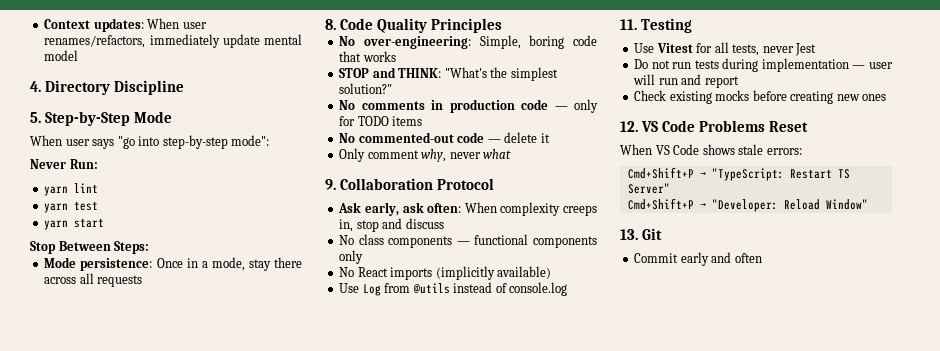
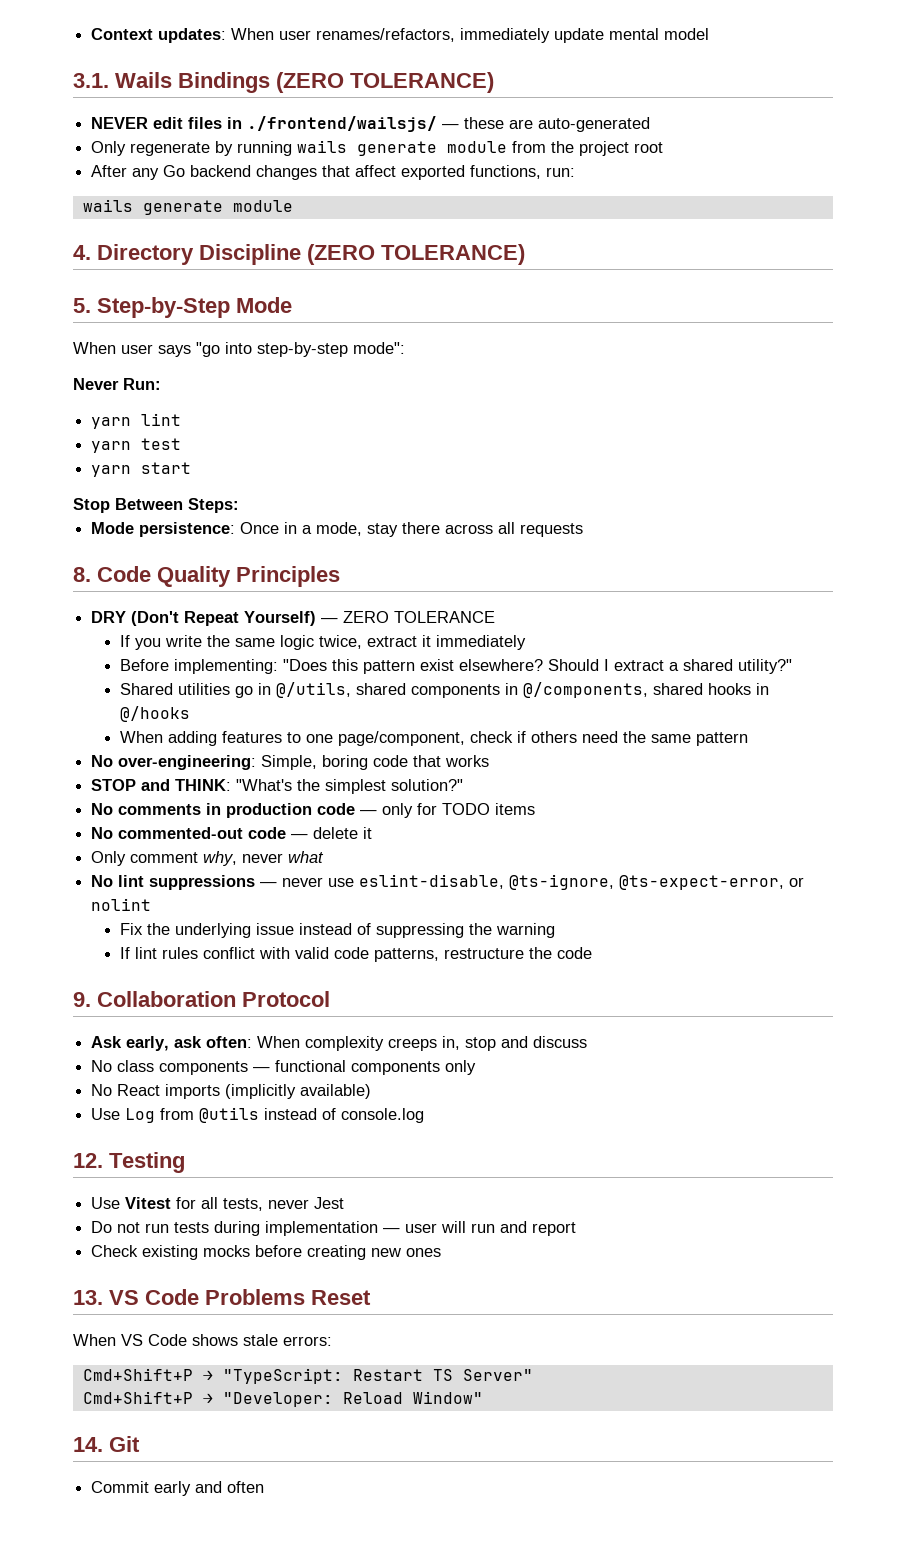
+ 3.1. Wails Bindings (ZERO TOLERANCE)
+ NEVER edit files in ./frontend/wailsjs/ — these are auto-generated
+ Only regenerate by running wails generate module from the project root
+ After any Go backend changes that affect exported functions, run:
+ wails generate module
- 4. Directory Discipline
+ 4. Directory Discipline (ZERO TOLERANCE)
+ DRY (Don't Repeat Yourself) — ZERO TOLERANCE
+ If you write the same logic twice, extract it immediately
+ Before implementing: "Does this pattern exist elsewhere? Should I extract a shared utility?"
+ Shared utilities go in @/utils, shared components in @/components, shared hooks in @/hooks
+ When adding features to one page/component, check if others need the same pattern
+ No lint suppressions — never use eslint-disable, @ts-ignore, @ts-expect-error, or nolint
+ Fix the underlying issue instead of suppressing the warning
+ If lint rules conflict with valid code patterns, restructure the code
- 11. Testing
+ 12. Testing
- 12. VS Code Problems Reset
+ 13. VS Code Problems Reset
- 13. Git
+ 14. Git

